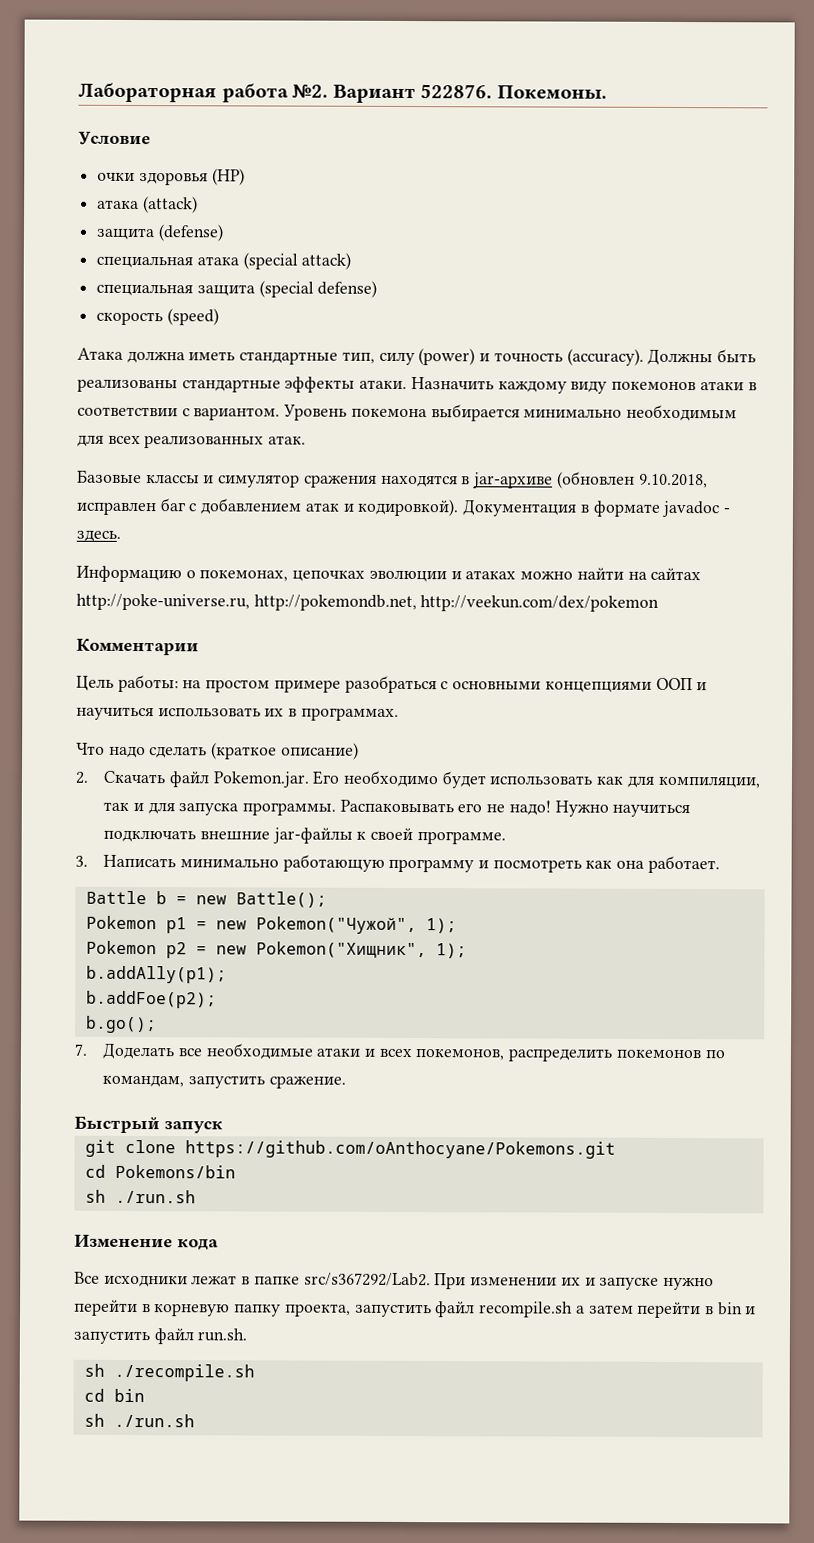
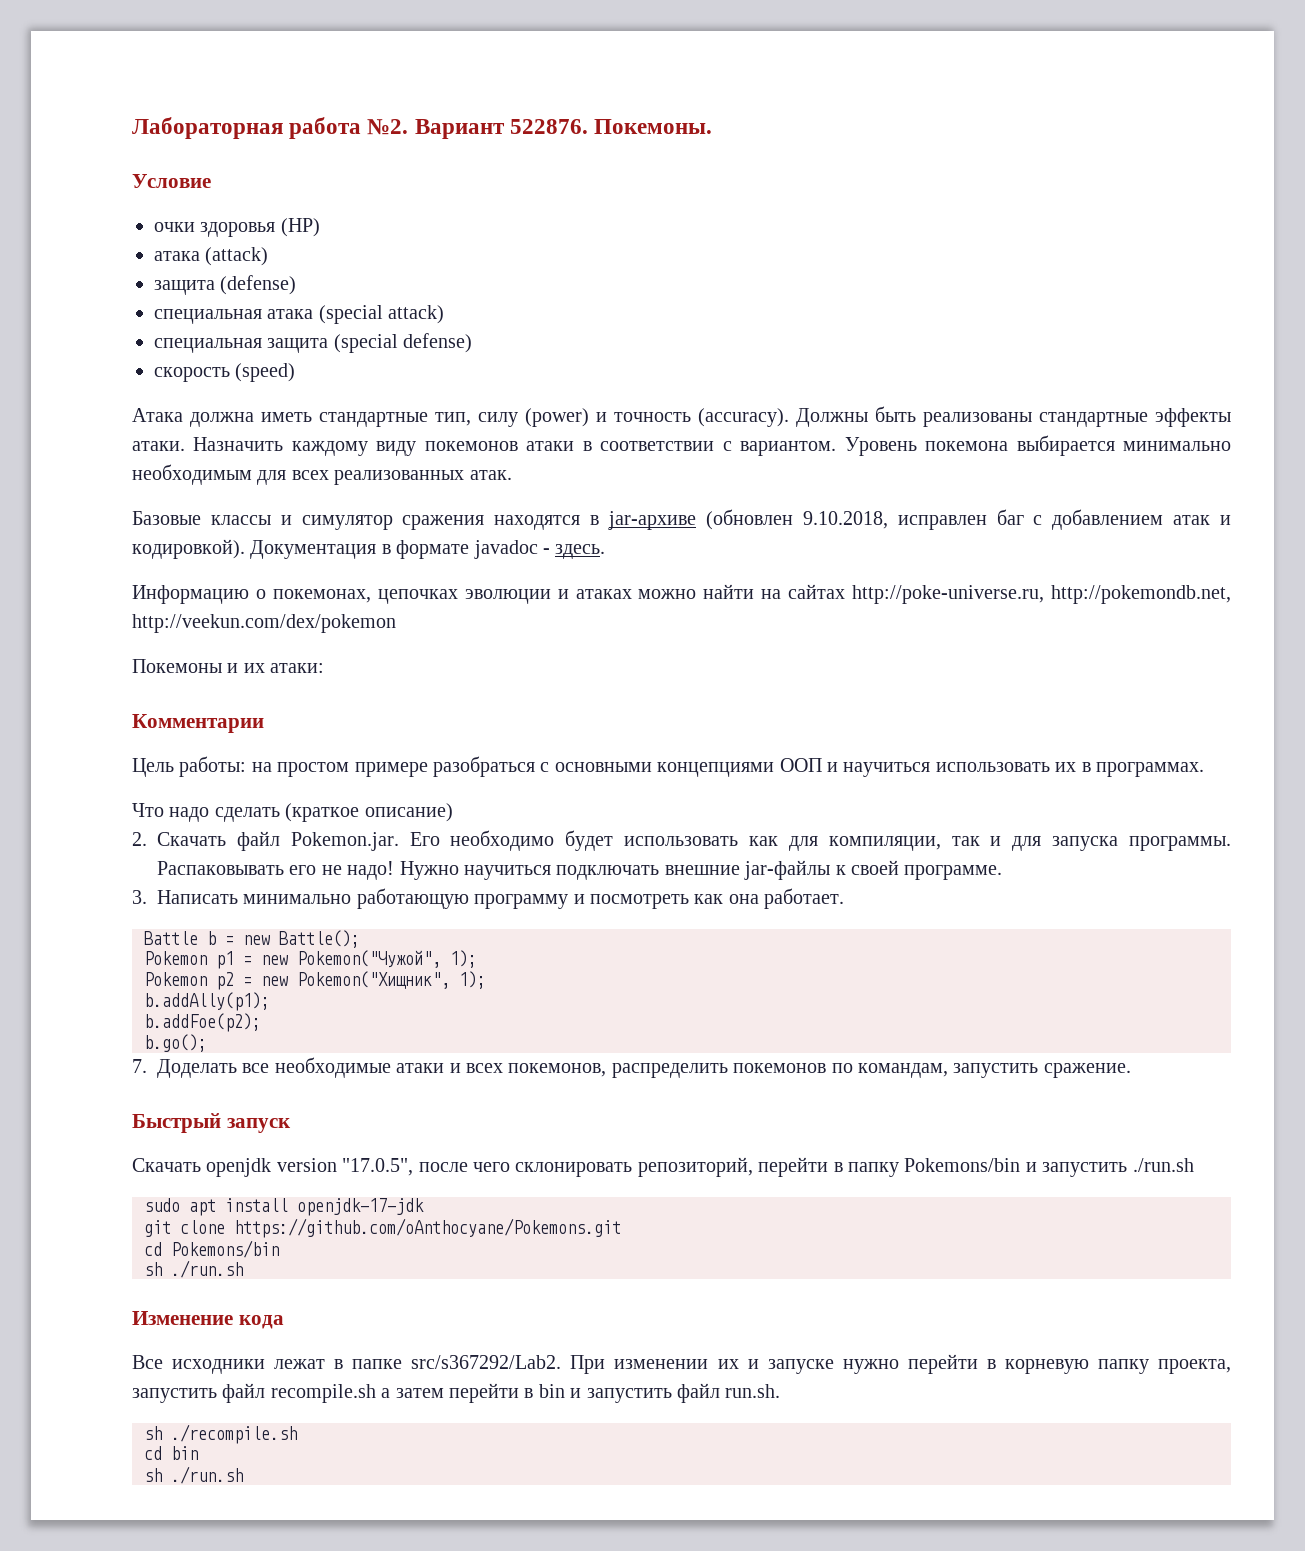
+ Покемоны и их атаки:
+ Скачать openjdk version "17.0.5", после чего склонировать репозиторий, перейти в папку Pokemons/bin и запустить ./run.sh
+ sudo apt install openjdk-17-jdk

